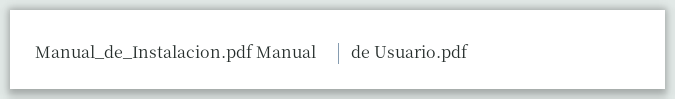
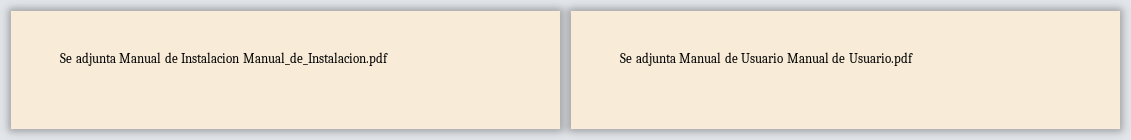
- Manual_de_Instalacion.pdf Manual de Usuario.pdf
+ Se adjunta Manual de Instalacion Manual_de_Instalacion.pdf
+ Se adjunta Manual de Usuario Manual de Usuario.pdf

